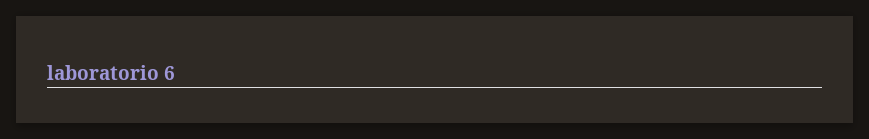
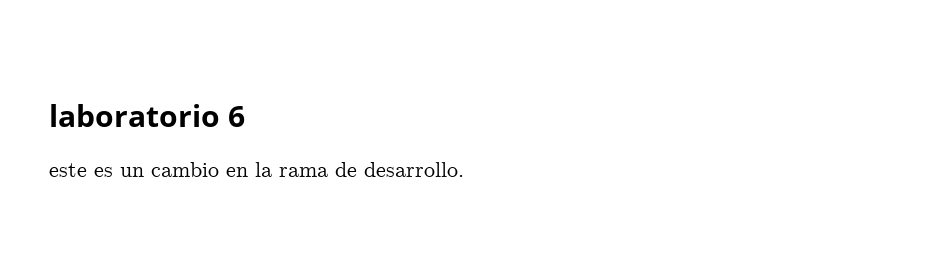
+ este es un cambio en la rama de desarrollo.

